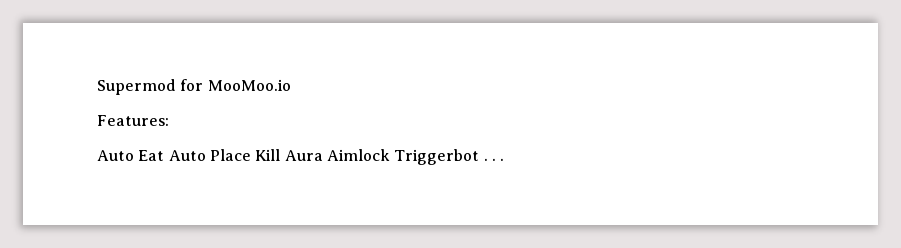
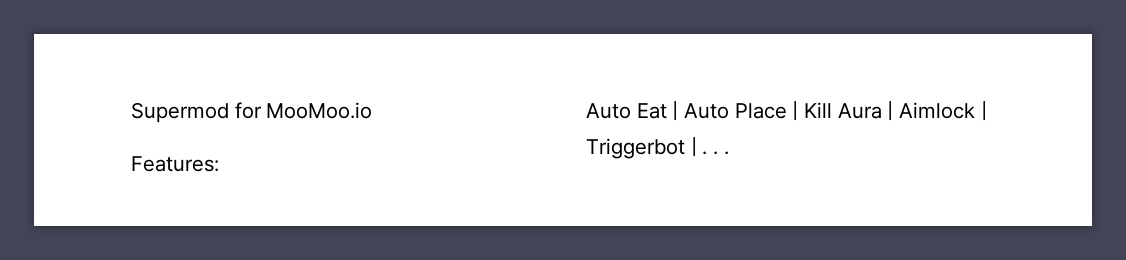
- Auto Eat Auto Place Kill Aura Aimlock Triggerbot . . .
+ Auto Eat | Auto Place | Kill Aura | Aimlock | Triggerbot | . . .

